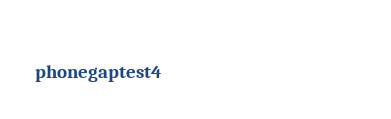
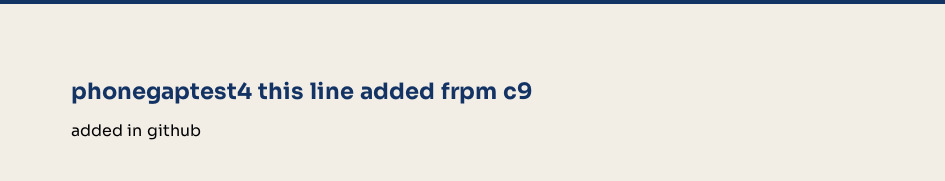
- phonegaptest4
+ phonegaptest4 this line added frpm c9
+ added in github

